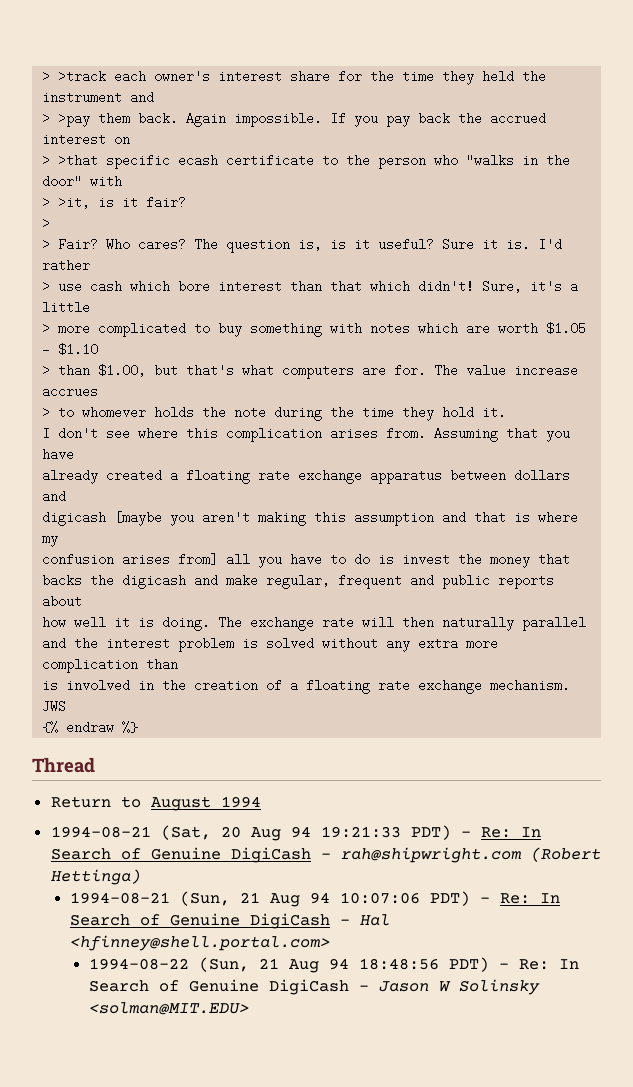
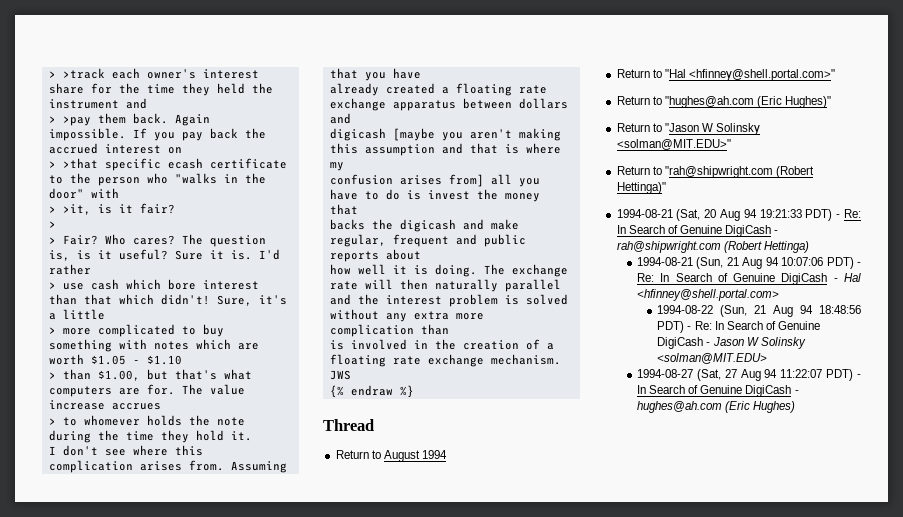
+ Return to "Hal <hfinney@shell.portal.com>"
+ Return to "hughes@ah.com (Eric Hughes)"
+ Return to "Jason W Solinsky <solman@MIT.EDU>"
+ Return to "rah@shipwright.com (Robert Hettinga)"
+ 1994-08-27 (Sat, 27 Aug 94 11:22:07 PDT) - In Search of Genuine DigiCash - hughes@ah.com (Eric Hughes)

